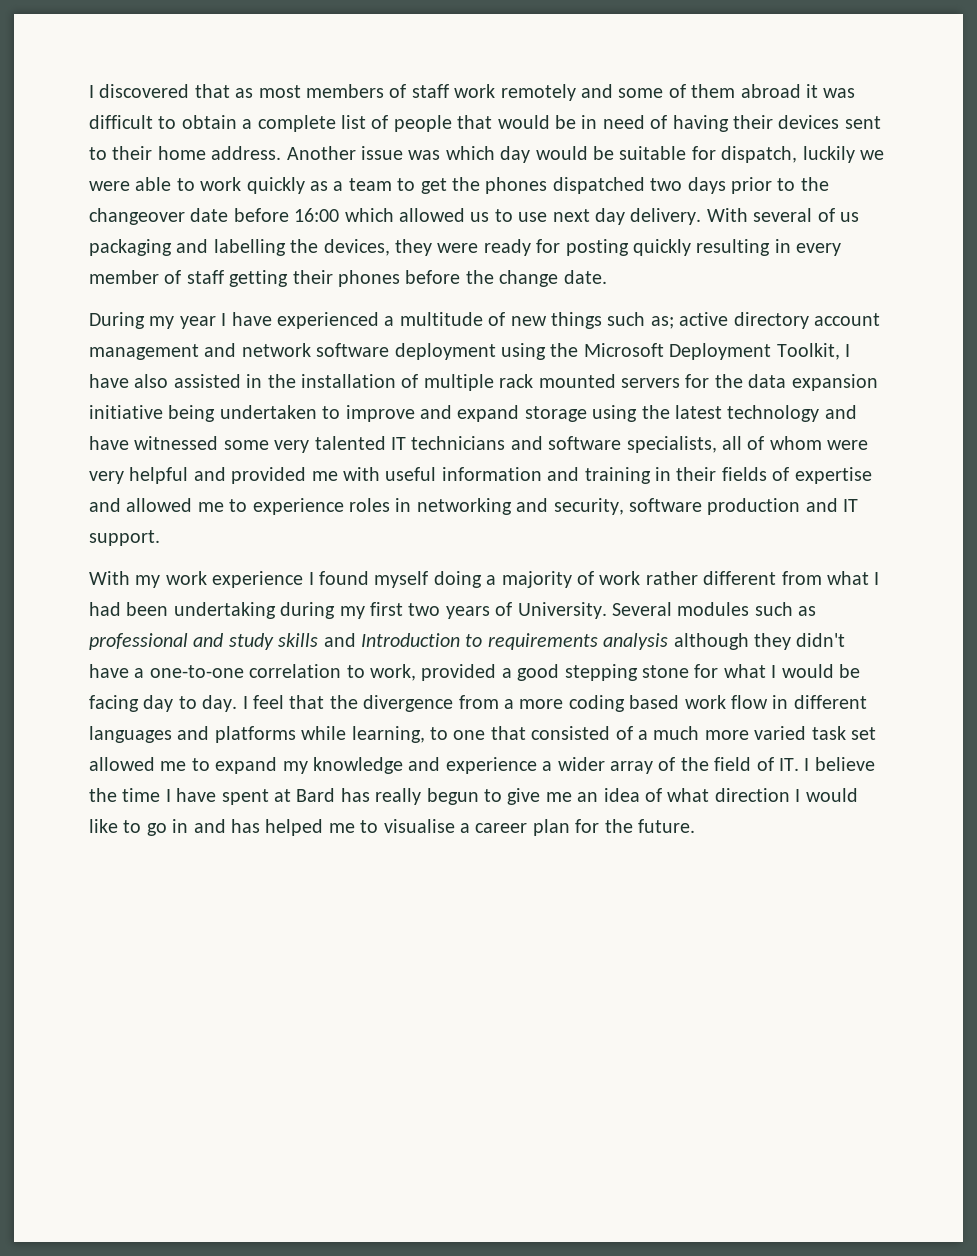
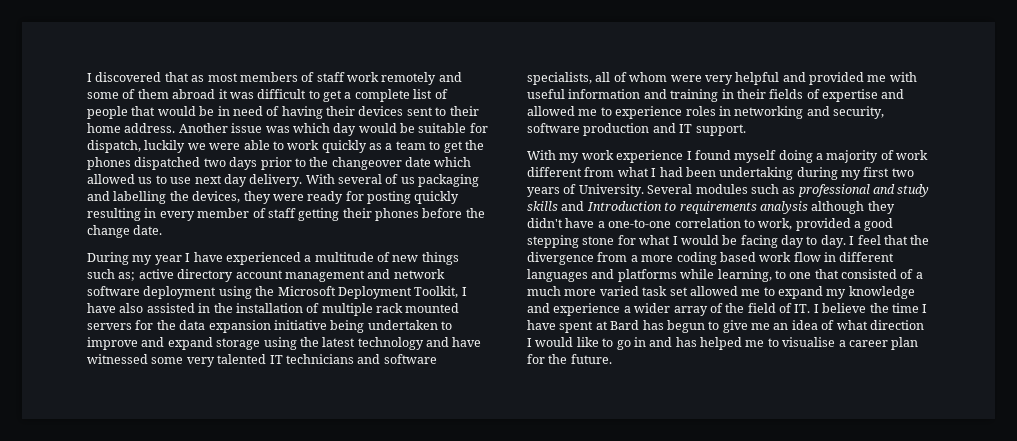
- I discovered that as most members of staff work remotely and some of them abroad it was difficult to obtain a complete list of people that would be in need of having their devices sent to their home address.
+ I discovered that as most members of staff work remotely and some of them abroad it was difficult to get a complete list of people that would be in need of having their devices sent to their home address.
- Another issue was which day would be suitable for dispatch, luckily we were able to work quickly as a team to get the phones dispatched two days prior to the changeover date before 16:00 which allowed us to use next day delivery.
+ Another issue was which day would be suitable for dispatch, luckily we were able to work quickly as a team to get the phones dispatched two days prior to the changeover date which allowed us to use next day delivery.
- With my work experience I found myself doing a majority of work rather different from what I had been undertaking during my first two years of University.
+ With my work experience I found myself doing a majority of work different from what I had been undertaking during my first two years of University.
- I feel that the divergence from a more coding based work flow in different languages and platforms while learning, to one that consisted of a much more varied task set allowed me to expand my knowledge and experience a wider array of the field of IT. I believe the time I have spent at Bard has really begun to give me an idea of what direction I would like to go in and has helped me to visualise a career plan for the future.
+ I feel that the divergence from a more coding based work flow in different languages and platforms while learning, to one that consisted of a much more varied task set allowed me to expand my knowledge and experience a wider array of the field of IT. I believe the time I have spent at Bard has begun to give me an idea of what direction I would like to go in and has helped me to visualise a career plan for the future.

